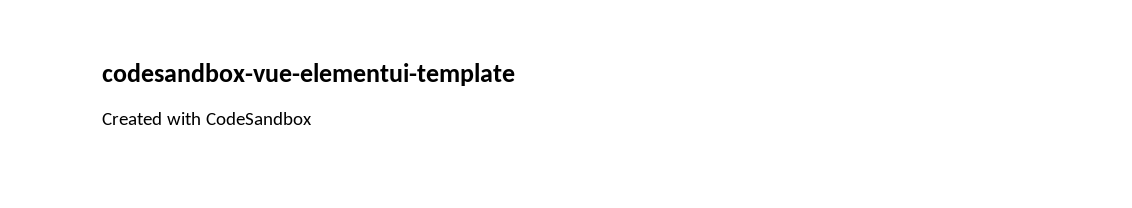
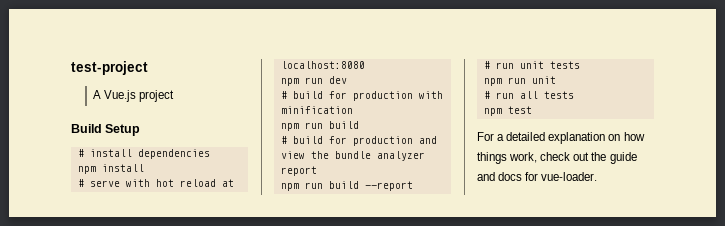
- codesandbox-vue-elementui-template
- Created with CodeSandbox
+ test-project
+ A Vue.js project
+ Build Setup
+ # install dependencies
+ npm install
+ # serve with hot reload at localhost:8080
+ npm run dev
+ # build for production with minification
+ npm run build
+ # build for production and view the bundle analyzer report
+ npm run build --report
+ # run unit tests
+ npm run unit
+ # run all tests
+ npm test
+ For a detailed explanation on how things work, check out the guide and docs for vue-loader.

